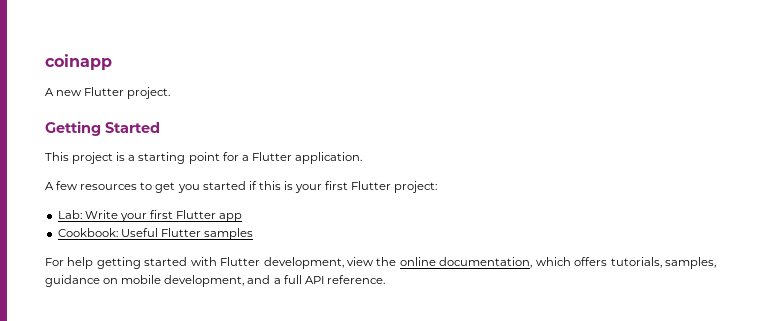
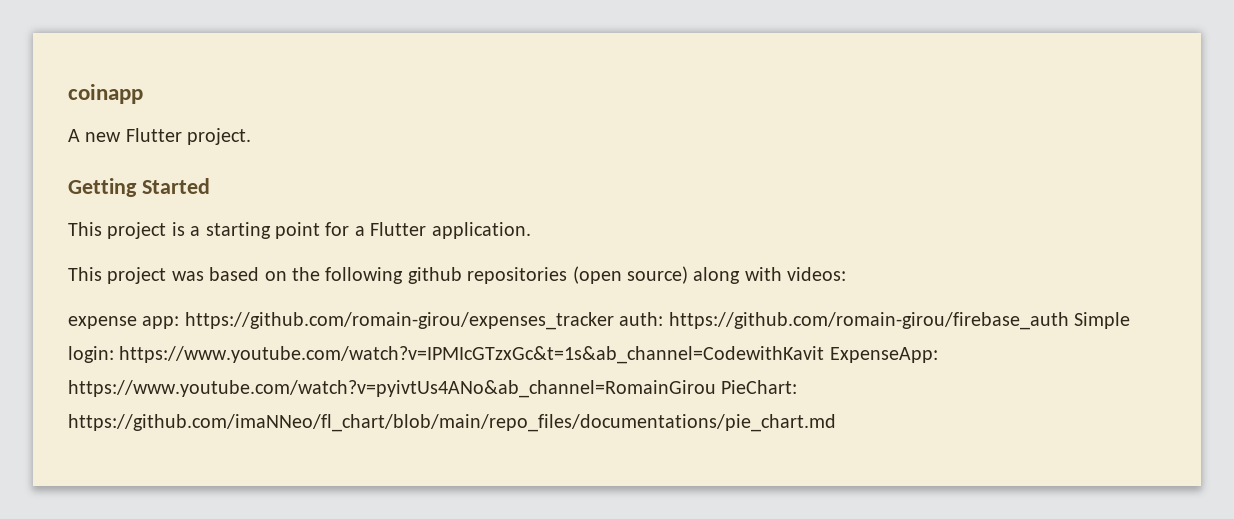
- A few resources to get you started if this is your first Flutter project:
- Lab: Write your first Flutter app
- Cookbook: Useful Flutter samples
- For help getting started with Flutter development, view the online documentation, which offers tutorials, samples, guidance on mobile development, and a full API reference.
+ This project was based on the following github repositories (open source) along with videos:
+ expense app: https://github.com/romain-girou/expenses_tracker auth: https://github.com/romain-girou/firebase_auth Simple login: https://www.youtube.com/watch?v=IPMIcGTzxGc&t=1s&ab_channel=CodewithKavit ExpenseApp: https://www.youtube.com/watch?v=pyivtUs4ANo&ab_channel=RomainGirou PieChart: https://github.com/imaNNeo/fl_chart/blob/main/repo_files/documentations/pie_chart.md

